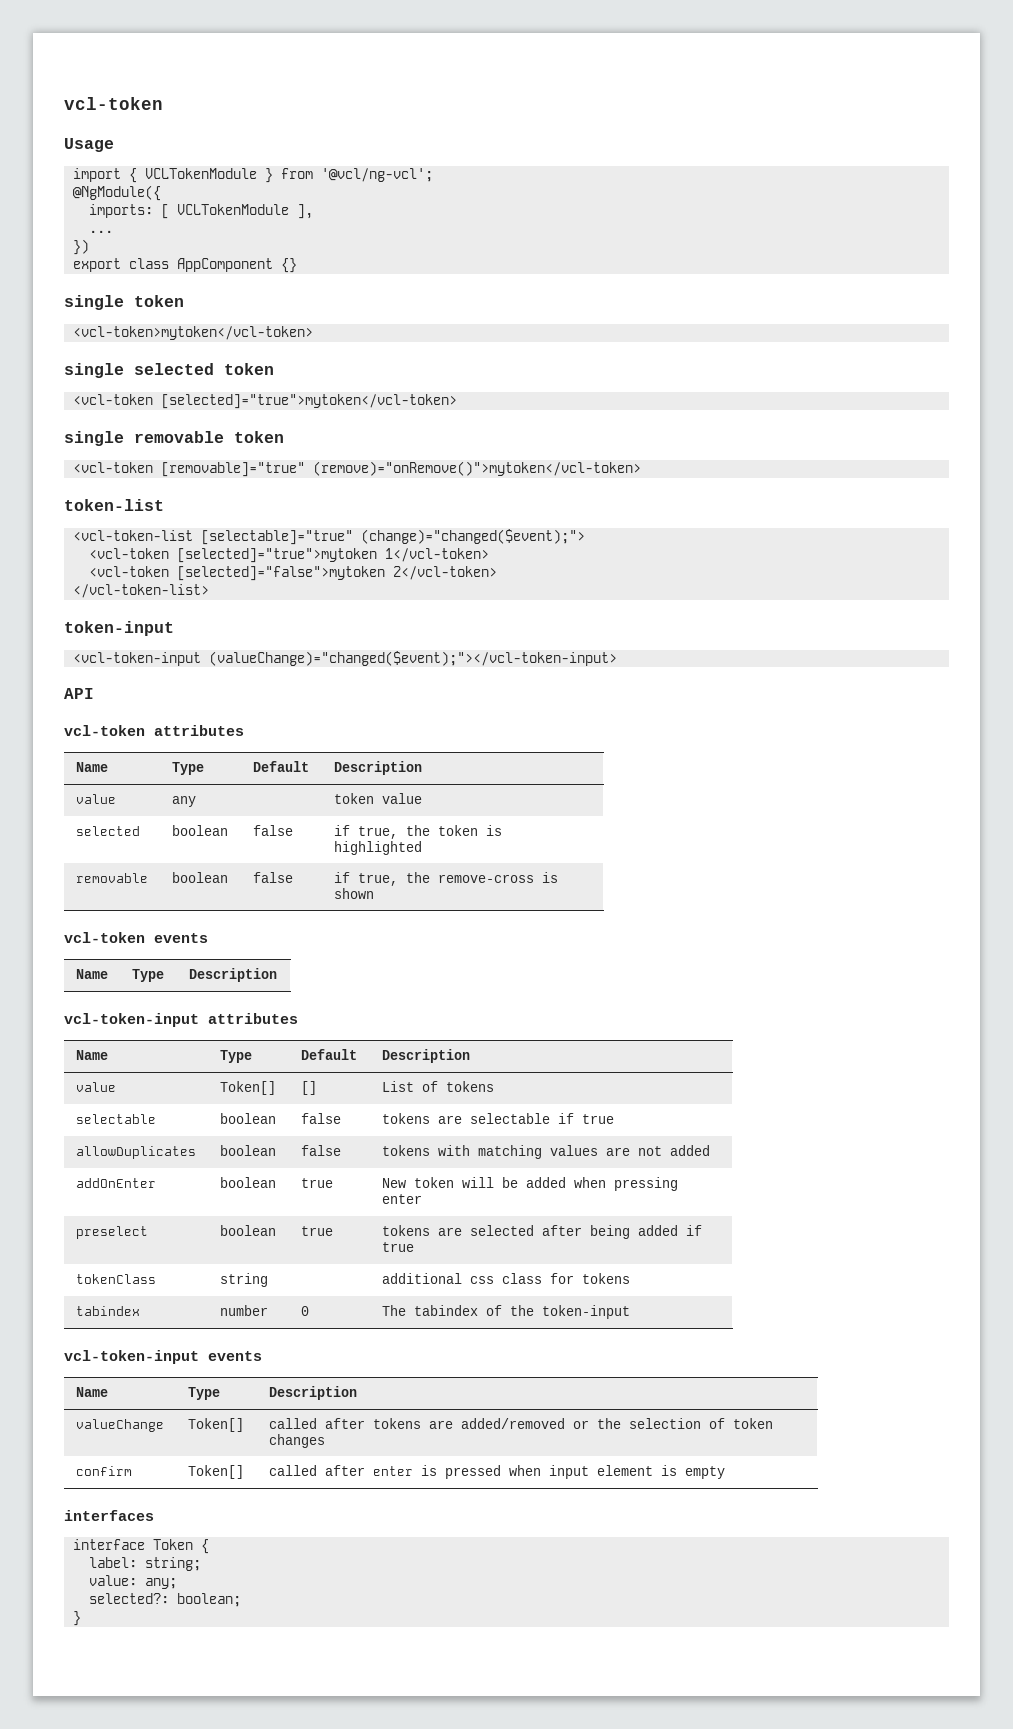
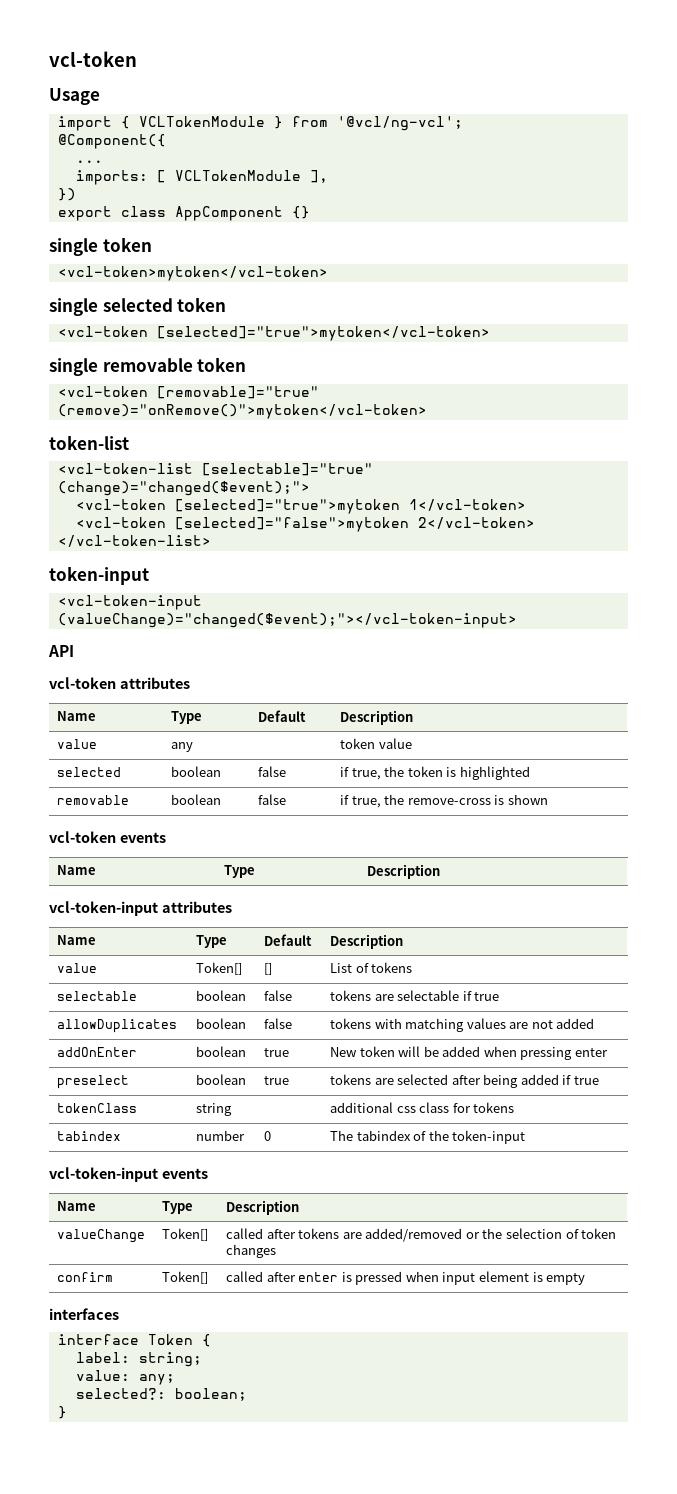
- @NgModule({
+ @Component({
+ ...
- ...

